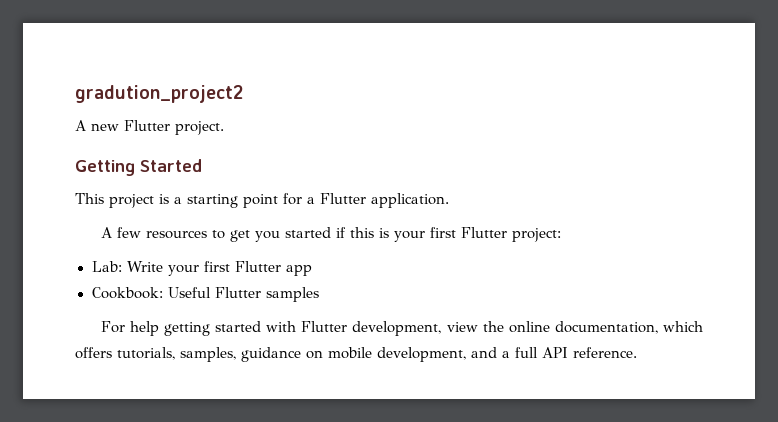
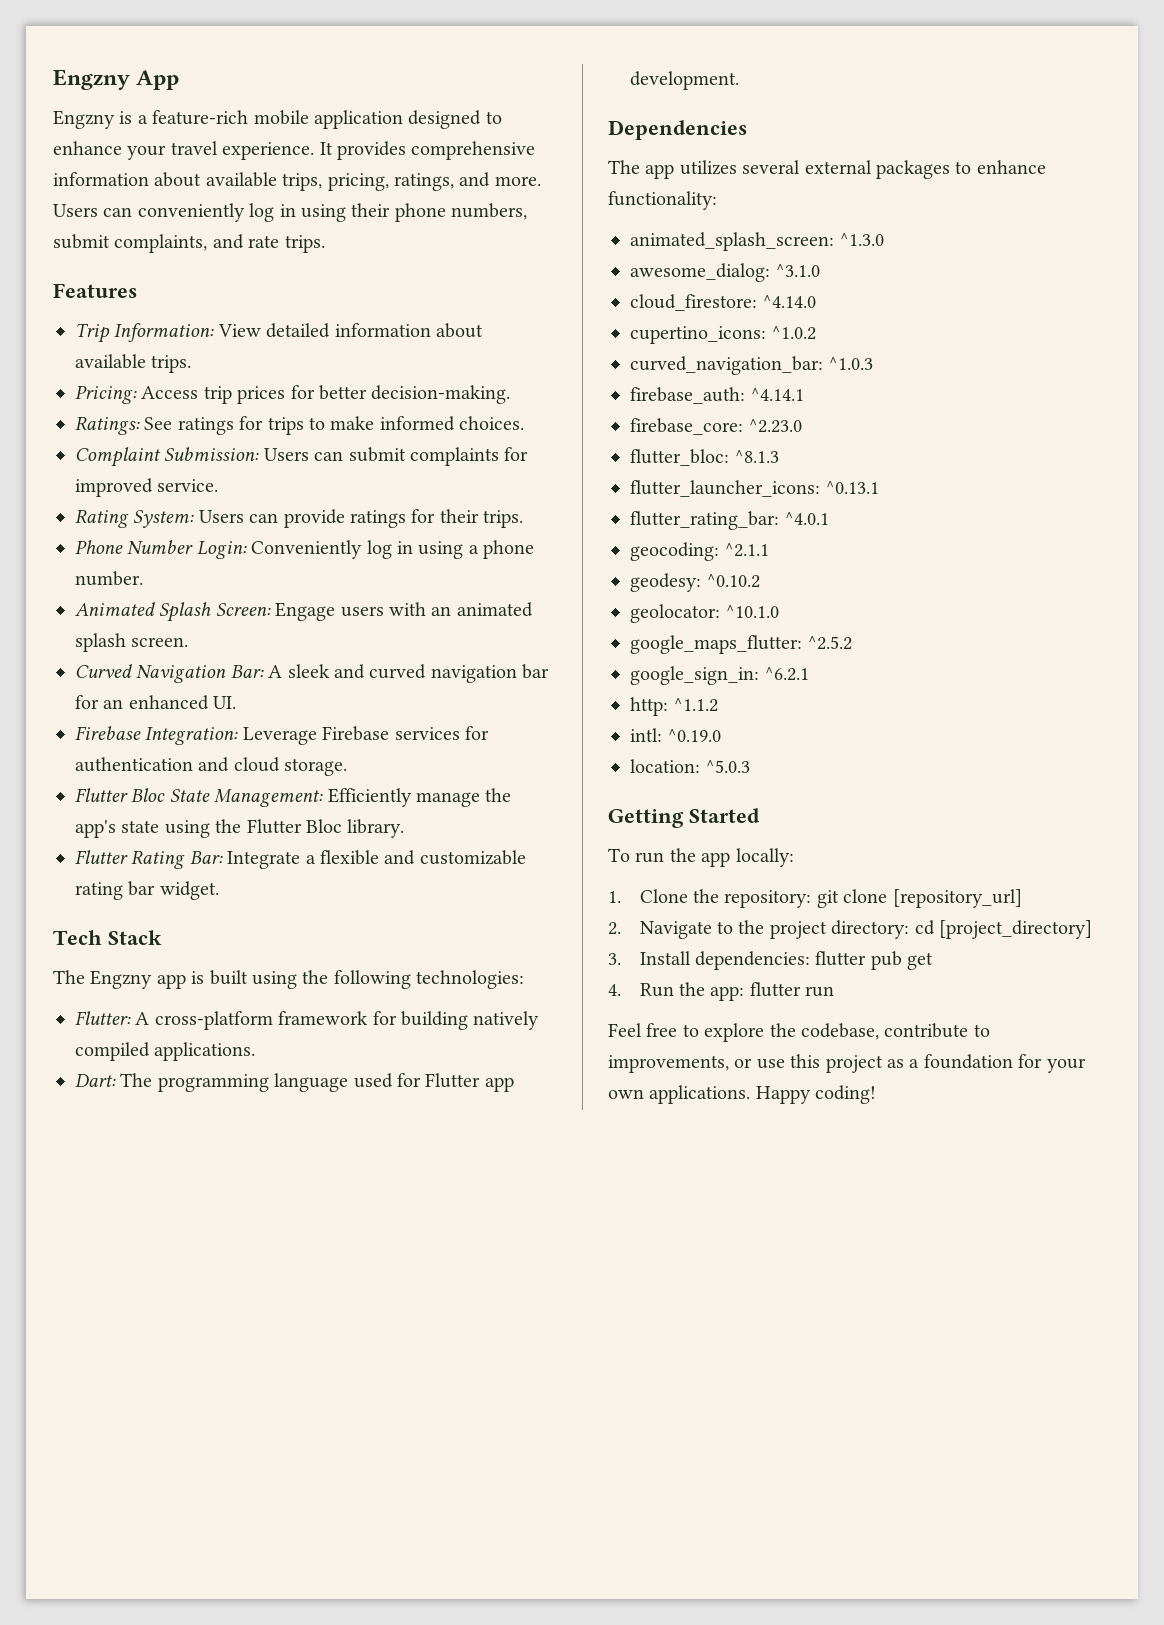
- gradution_project2
- A new Flutter project.
+ Engzny App
+ Engzny is a feature-rich mobile application designed to enhance your travel experience. It provides comprehensive information about available trips, pricing, ratings, and more. Users can conveniently log in using their phone numbers, submit complaints, and rate trips.
+ Features
+ Trip Information: View detailed information about available trips.
+ Pricing: Access trip prices for better decision-making.
+ Ratings: See ratings for trips to make informed choices.
+ Complaint Submission: Users can submit complaints for improved service.
+ Rating System: Users can provide ratings for their trips.
+ Phone Number Login: Conveniently log in using a phone number.
+ Animated Splash Screen: Engage users with an animated splash screen.
+ Curved Navigation Bar: A sleek and curved navigation bar for an enhanced UI.
+ Firebase Integration: Leverage Firebase services for authentication and cloud storage.
+ Flutter Bloc State Management: Efficiently manage the app's state using the Flutter Bloc library.
+ Flutter Rating Bar: Integrate a flexible and customizable rating bar widget.
+ Tech Stack
+ The Engzny app is built using the following technologies:
+ Flutter: A cross-platform framework for building natively compiled applications.
+ Dart: The programming language used for Flutter app development.
+ Dependencies
+ The app utilizes several external packages to enhance functionality:
+ animated_splash_screen: ^1.3.0
+ awesome_dialog: ^3.1.0
+ cloud_firestore: ^4.14.0
+ cupertino_icons: ^1.0.2
+ curved_navigation_bar: ^1.0.3
+ firebase_auth: ^4.14.1
+ firebase_core: ^2.23.0
+ flutter_bloc: ^8.1.3
+ flutter_launcher_icons: ^0.13.1
+ flutter_rating_bar: ^4.0.1
+ geocoding: ^2.1.1
+ geodesy: ^0.10.2
+ geolocator: ^10.1.0
+ google_maps_flutter: ^2.5.2
+ google_sign_in: ^6.2.1
+ http: ^1.1.2
+ intl: ^0.19.0
+ location: ^5.0.3
  Getting Started
- This project is a starting point for a Flutter application.
- A few resources to get you started if this is your first Flutter project:
- Lab: Write your first Flutter app
- Cookbook: Useful Flutter samples
- For help getting started with Flutter development, view the online documentation, which offers tutorials, samples, guidance on mobile development, and a full API reference.
+ To run the app locally:
+ 1. Clone the repository: git clone [repository_url]
+ 2. Navigate to the project directory: cd [project_directory]
+ 3. Install dependencies: flutter pub get
+ 4. Run the app: flutter run
+ Feel free to explore the codebase, contribute to improvements, or use this project as a foundation for your own applications. Happy coding!

